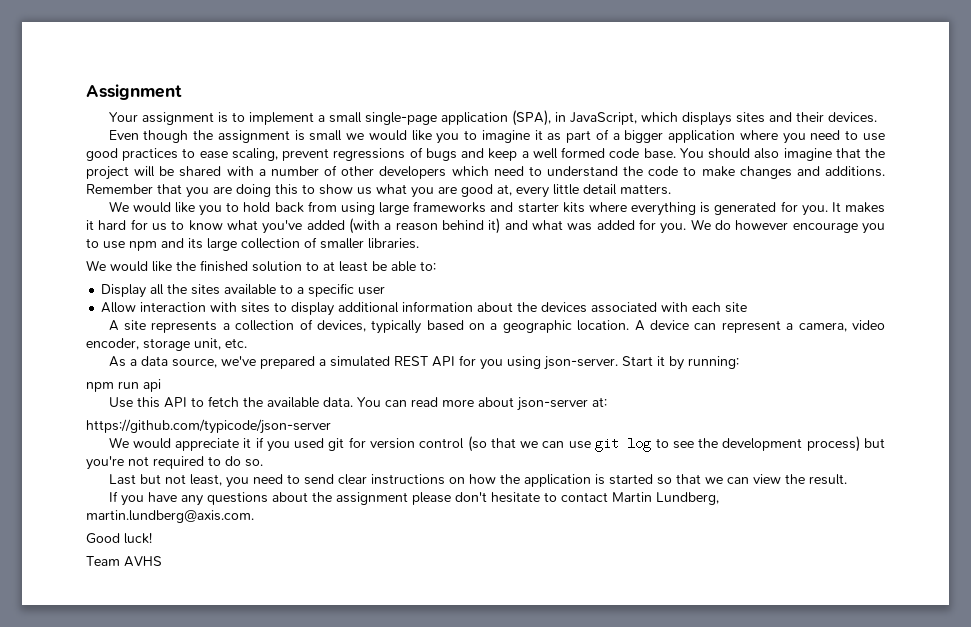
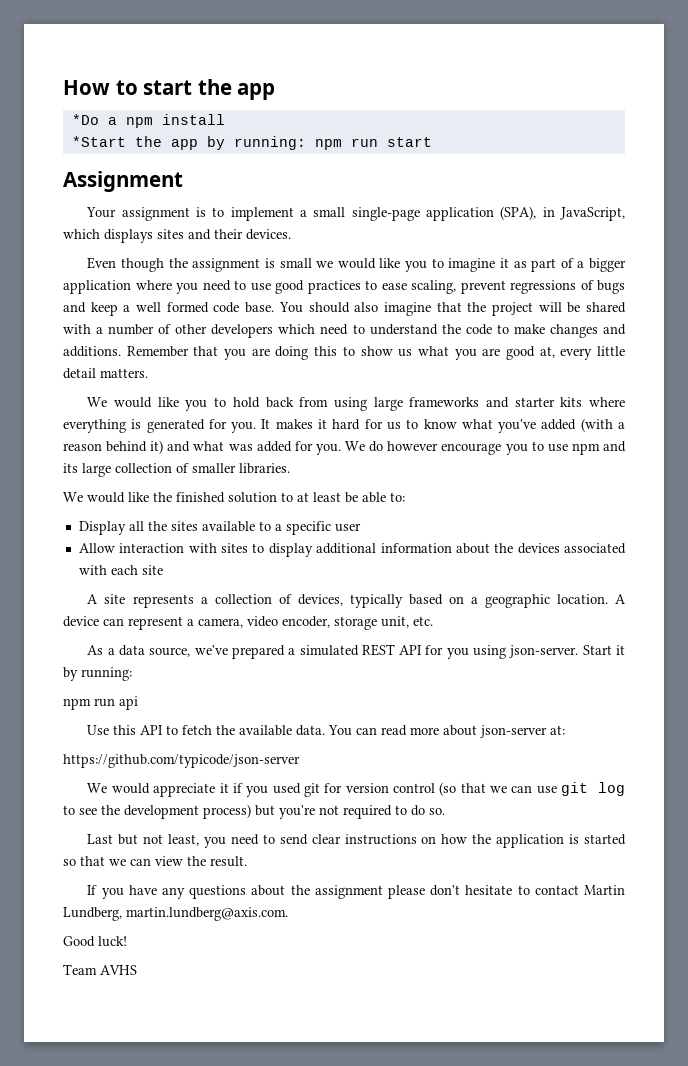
+ How to start the app
+ *Do a npm install
+ *Start the app by running: npm run start

